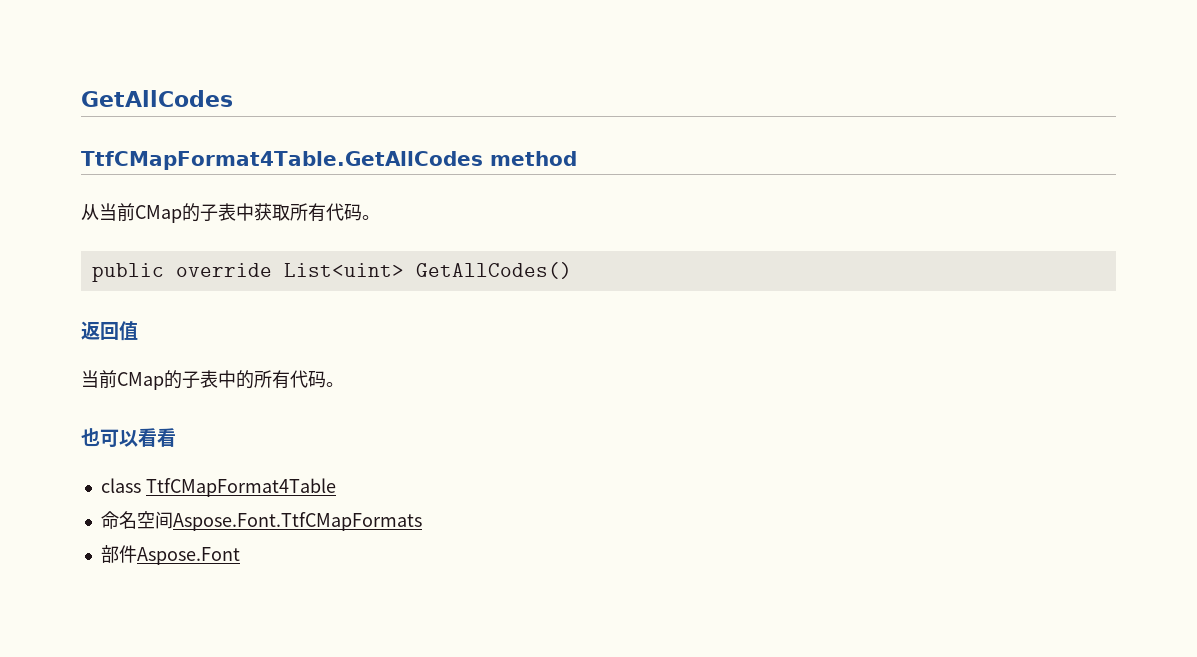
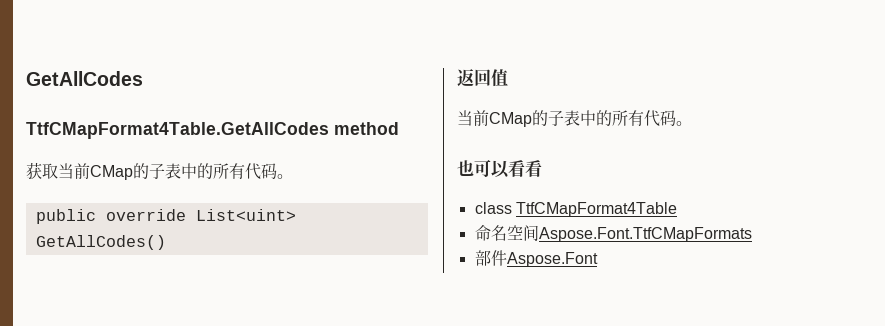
- 从当前CMap的子表中获取所有代码。
+ 获取当前CMap的子表中的所有代码。

